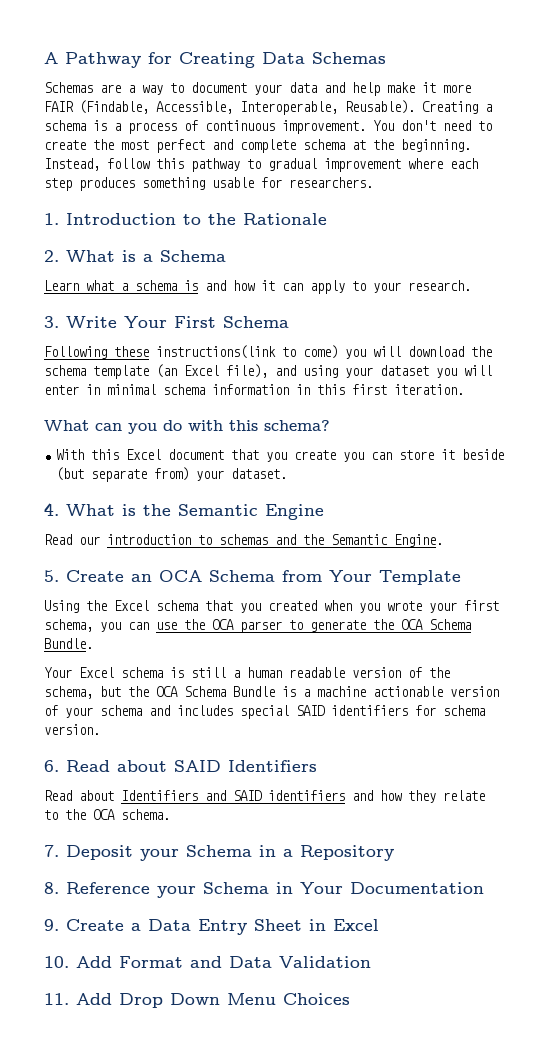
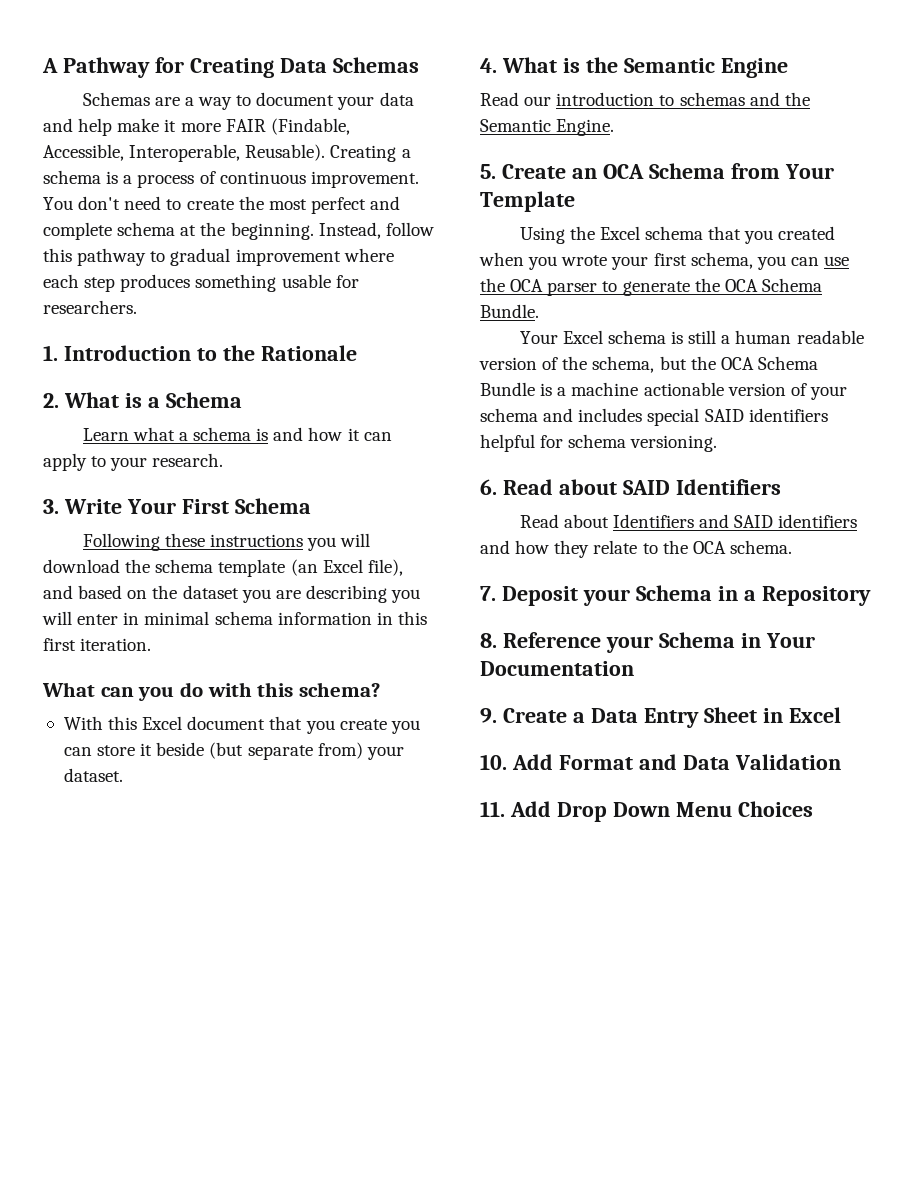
- Following these instructions(link to come) you will download the schema template (an Excel file), and using your dataset you will enter in minimal schema information in this first iteration.
+ Following these instructions you will download the schema template (an Excel file), and based on the dataset you are describing you will enter in minimal schema information in this first iteration.
- Your Excel schema is still a human readable version of the schema, but the OCA Schema Bundle is a machine actionable version of your schema and includes special SAID identifiers for schema version.
+ Your Excel schema is still a human readable version of the schema, but the OCA Schema Bundle is a machine actionable version of your schema and includes special SAID identifiers helpful for schema versioning.

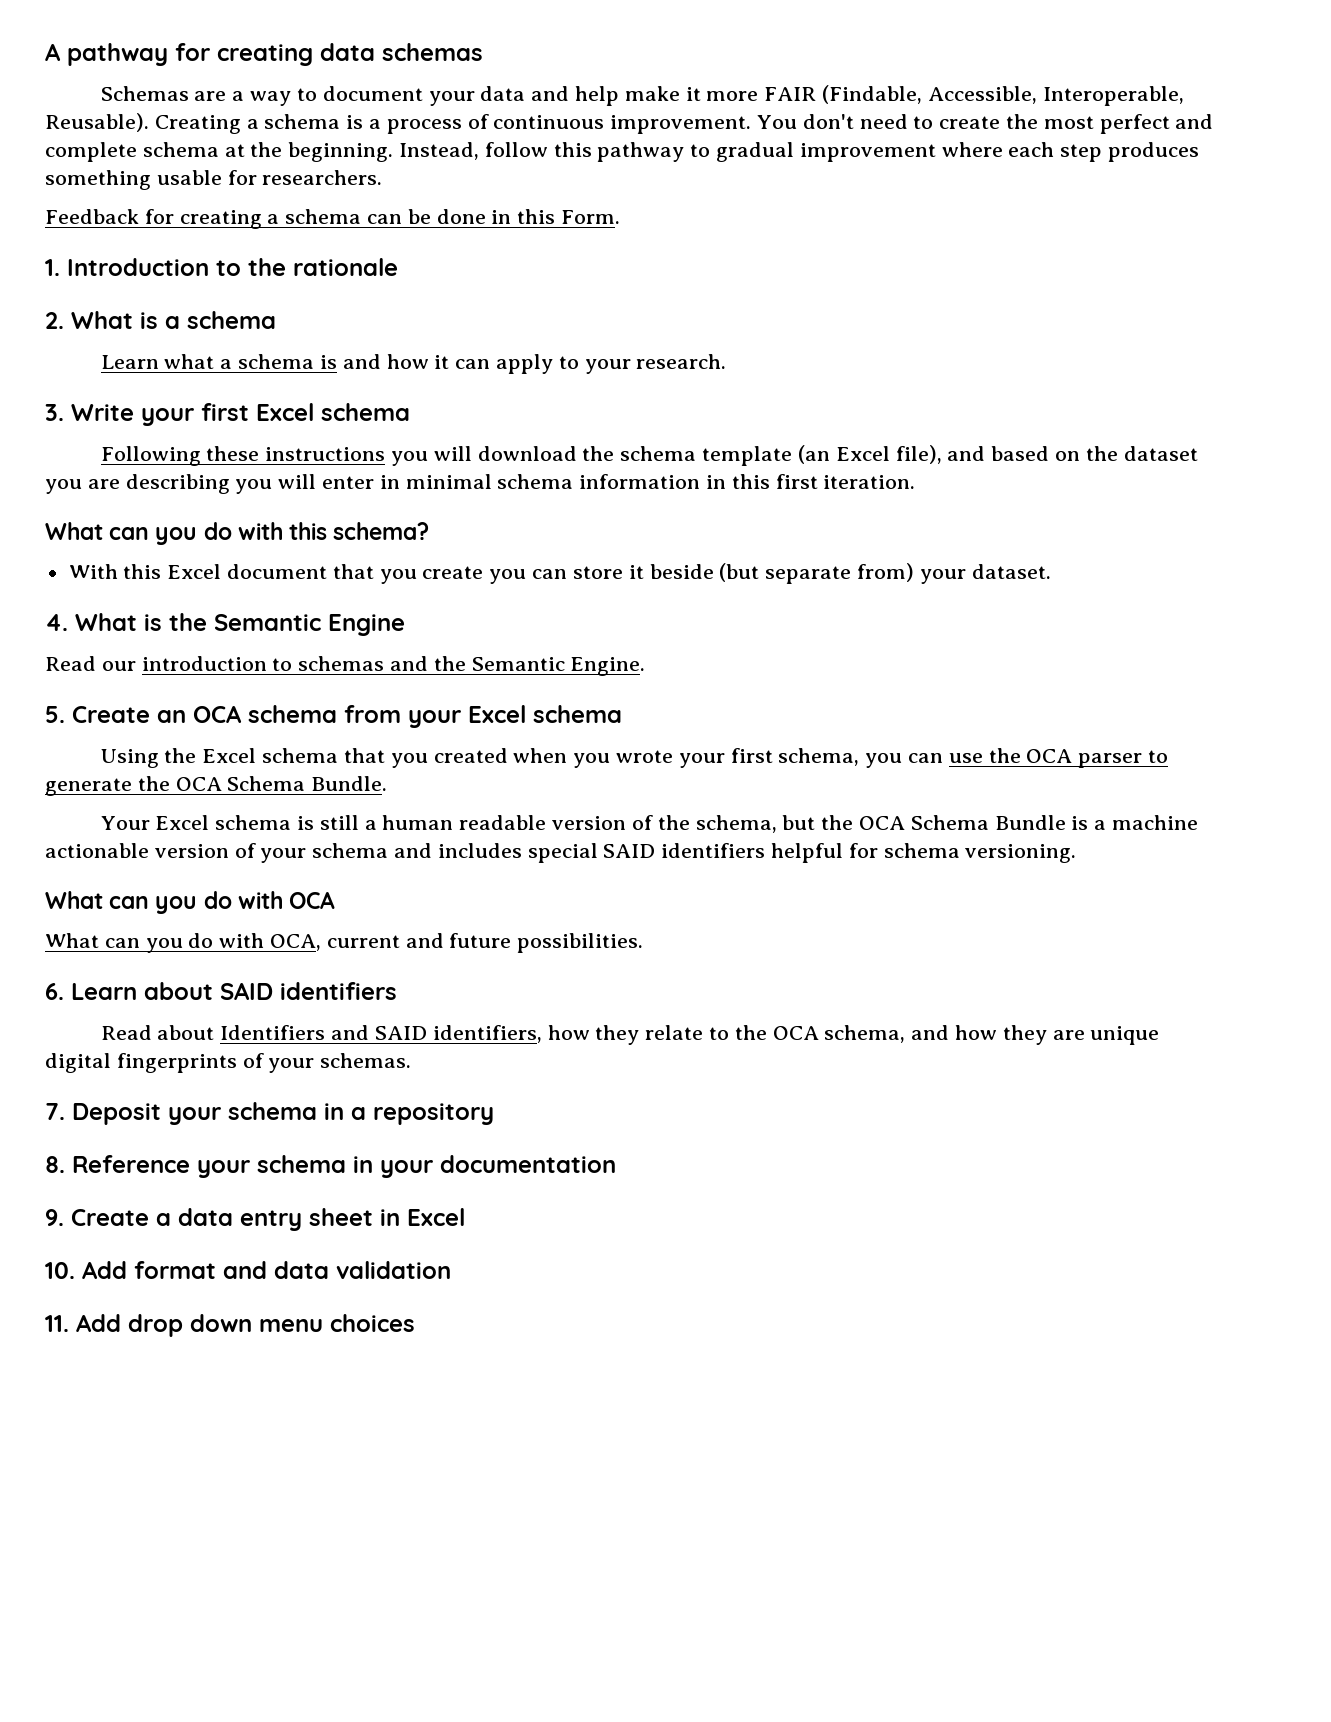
- A Pathway for Creating Data Schemas
+ A pathway for creating data schemas
+ Feedback for creating a schema can be done in this Form.
- 1. Introduction to the Rationale
+ 1. Introduction to the rationale
- 2. What is a Schema
+ 2. What is a schema
- 3. Write Your First Schema
+ 3. Write your first Excel schema
- 5. Create an OCA Schema from Your Template
+ 5. Create an OCA schema from your Excel schema
+ What can you do with OCA
+ What can you do with OCA, current and future possibilities.
- 6. Read about SAID Identifiers
+ 6. Learn about SAID identifiers
- Read about Identifiers and SAID identifiers and how they relate to the OCA schema.
+ Read about Identifiers and SAID identifiers, how they relate to the OCA schema, and how they are unique digital fingerprints of your schemas.
- 7. Deposit your Schema in a Repository
+ 7. Deposit your schema in a repository
- 8. Reference your Schema in Your Documentation
+ 8. Reference your schema in your documentation
- 9. Create a Data Entry Sheet in Excel
+ 9. Create a data entry sheet in Excel
- 10. Add Format and Data Validation
- 11. Add Drop Down Menu Choices
+ 10. Add format and data validation
+ 11. Add drop down menu choices

